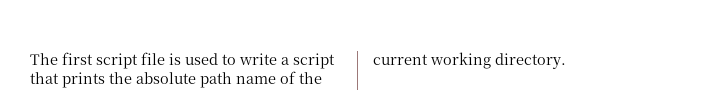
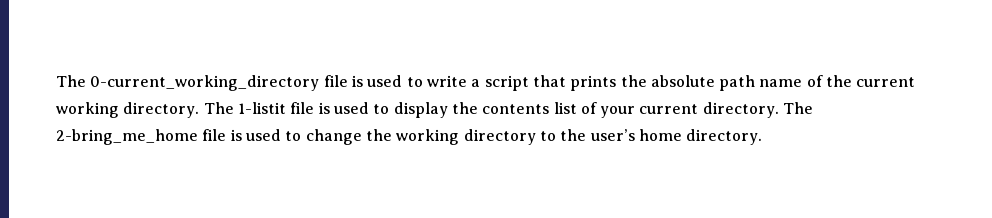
- The first script file is used to write a script that prints the absolute path name of the current working directory.
+ The 0-current_working_directory file is used to write a script that prints the absolute path name of the current working directory.
+ The 1-listit file is used to display the contents list of your current directory. The 2-bring_me_home file is used to change the working directory to the user’s home directory.

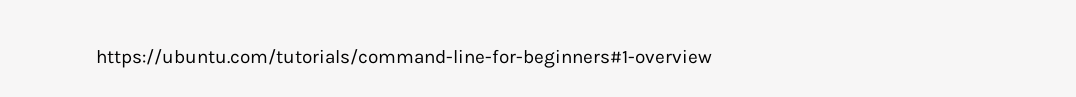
- The 0-current_working_directory file is used to write a script that prints the absolute path name of the current working directory. The 1-listit file is used to display the contents list of your current directory. The 2-bring_me_home file is used to change the working directory to the user’s home directory.
+ https://ubuntu.com/tutorials/command-line-for-beginners#1-overview

